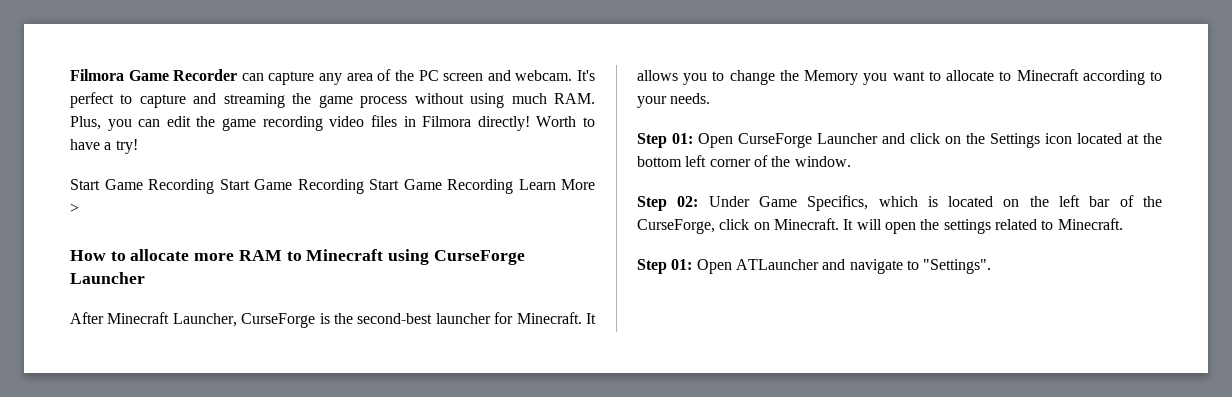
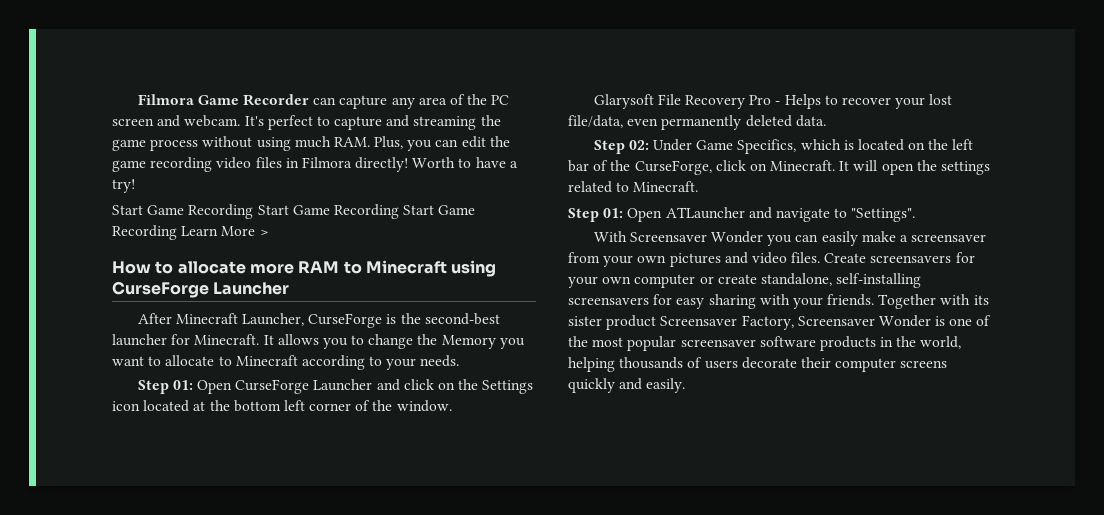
+ Glarysoft File Recovery Pro - Helps to recover your lost file/data, even permanently deleted data.
+ With Screensaver Wonder you can easily make a screensaver from your own pictures and video files. Create screensavers for your own computer or create standalone, self-installing screensavers for easy sharing with your friends. Together with its sister product Screensaver Factory, Screensaver Wonder is one of the most popular screensaver software products in the world, helping thousands of users decorate their computer screens quickly and easily.

